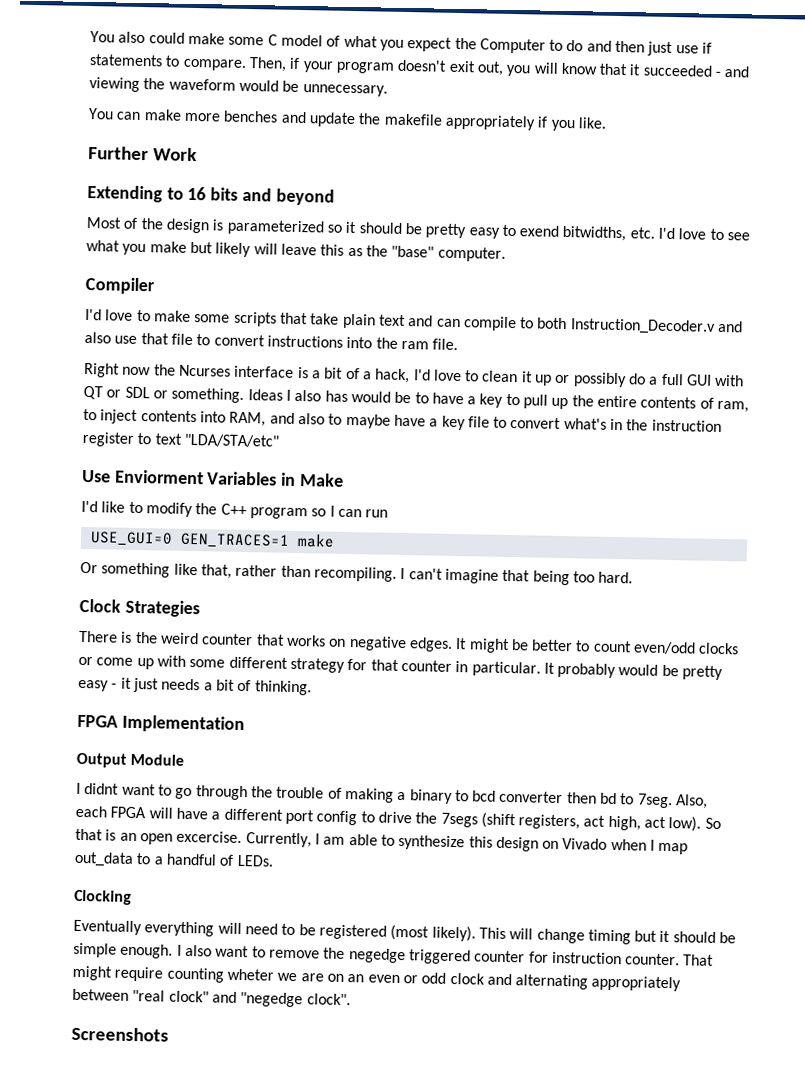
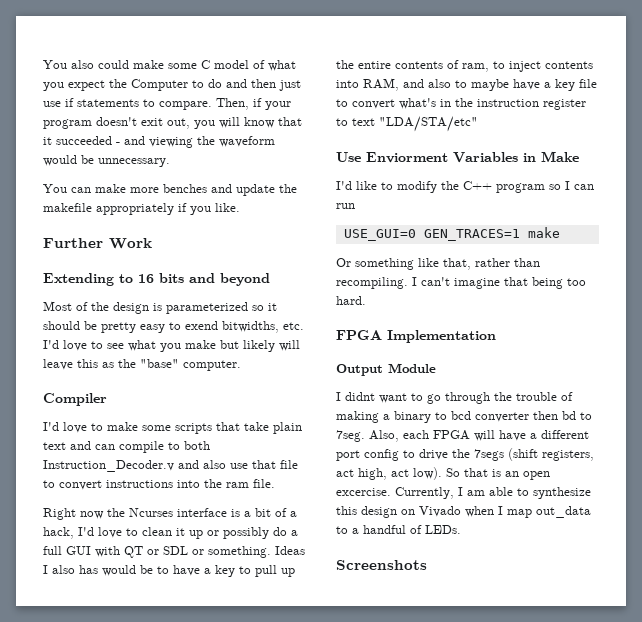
- Clock Strategies
- There is the weird counter that works on negative edges. It might be better to count even/odd clocks or come up with some different strategy for that counter in particular. It probably would be pretty easy - it just needs a bit of thinking.
- Clocking
- Eventually everything will need to be registered (most likely). This will change timing but it should be simple enough. I also want to remove the negedge triggered counter for instruction counter. That might require counting wheter we are on an even or odd clock and alternating appropriately between "real clock" and "negedge clock".

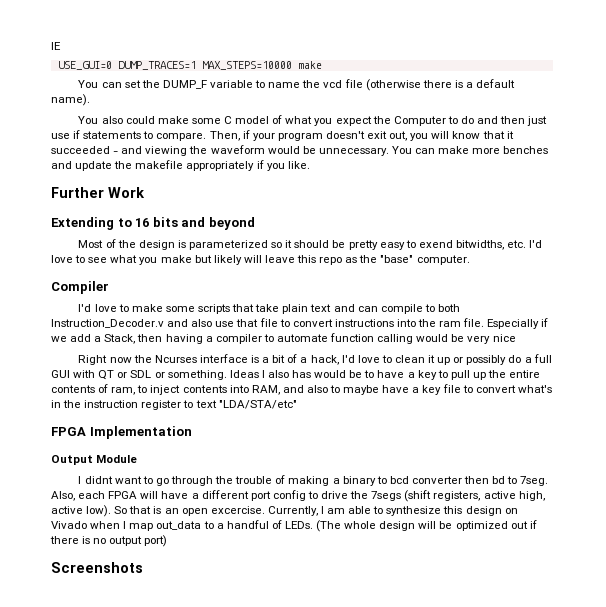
+ IE
+ USE_GUI=0 DUMP_TRACES=1 MAX_STEPS=10000 make
+ You can set the DUMP_F variable to name the vcd file (otherwise there is a default name).
- Then, if your program doesn't exit out, you will know that it succeeded - and viewing the waveform would be unnecessary.
- You can make more benches and update the makefile appropriately if you like.
+ Then, if your program doesn't exit out, you will know that it succeeded - and viewing the waveform would be unnecessary. You can make more benches and update the makefile appropriately if you like.
- Most of the design is parameterized so it should be pretty easy to exend bitwidths, etc. I'd love to see what you make but likely will leave this as the "base" computer.
+ Most of the design is parameterized so it should be pretty easy to exend bitwidths, etc. I'd love to see what you make but likely will leave this repo as the "base" computer.
+ Especially if we add a Stack, then having a compiler to automate function calling would be very nice
- Use Enviorment Variables in Make
- I'd like to modify the C++ program so I can run
- USE_GUI=0 GEN_TRACES=1 make
- Or something like that, rather than recompiling. I can't imagine that being too hard.
- Also, each FPGA will have a different port config to drive the 7segs (shift registers, act high, act low).
+ Also, each FPGA will have a different port config to drive the 7segs (shift registers, active high, active low).
+ (The whole design will be optimized out if there is no output port)

